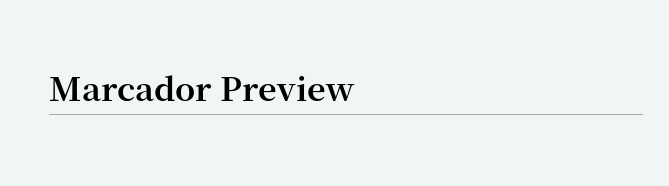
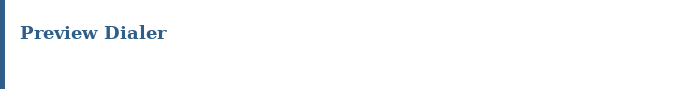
- Marcador Preview
+ Preview Dialer

